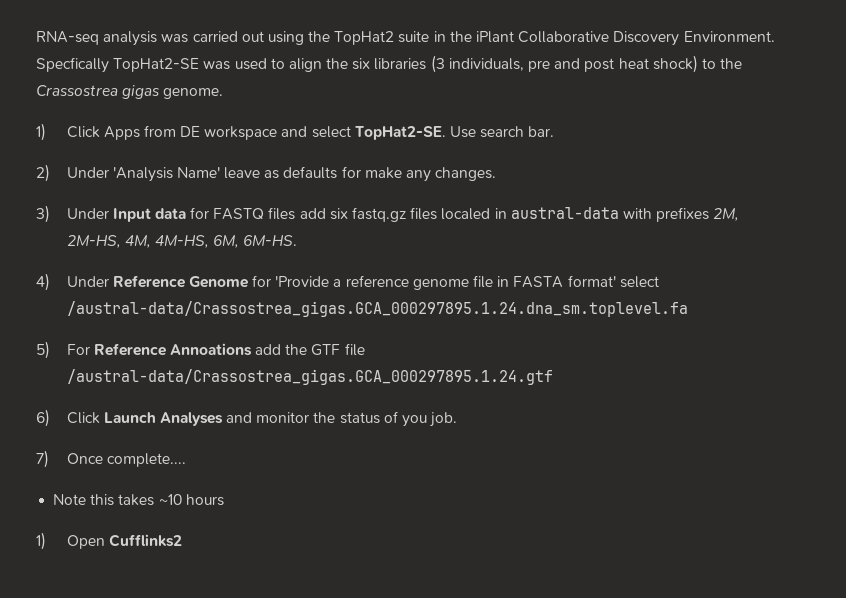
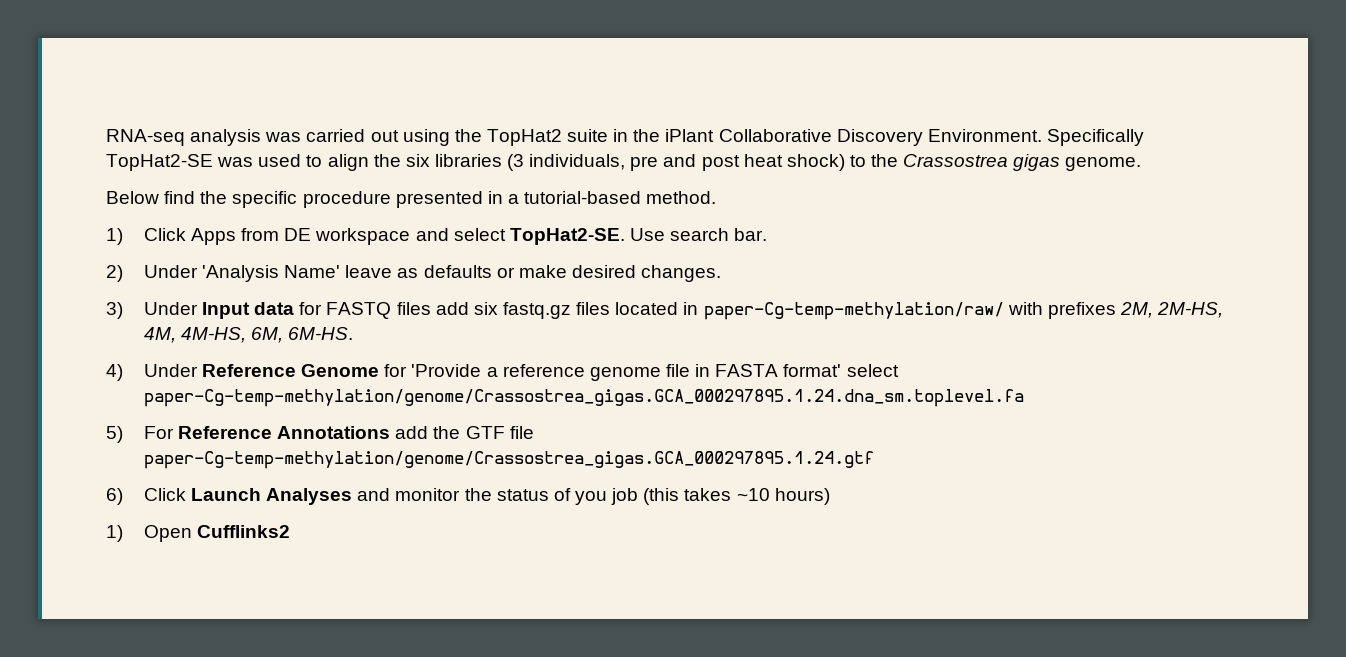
- Specfically TopHat2-SE was used to align the six libraries (3 individuals, pre and post heat shock) to the Crassostrea gigas genome.
+ Specifically TopHat2-SE was used to align the six libraries (3 individuals, pre and post heat shock) to the Crassostrea gigas genome.
+ Below find the specific procedure presented in a tutorial-based method.
- 2) Under 'Analysis Name' leave as defaults for make any changes.
+ 2) Under 'Analysis Name' leave as defaults or make desired changes.
- 3) Under Input data for FASTQ files add six fastq.gz files localed in austral-data with prefixes 2M, 2M-HS, 4M, 4M-HS, 6M, 6M-HS.
+ 3) Under Input data for FASTQ files add six fastq.gz files located in paper-Cg-temp-methylation/raw/ with prefixes 2M, 2M-HS, 4M, 4M-HS, 6M, 6M-HS.
- 4) Under Reference Genome for 'Provide a reference genome file in FASTA format' select /austral-data/Crassostrea_gigas.GCA_000297895.1.24.dna_sm.toplevel.fa
+ 4) Under Reference Genome for 'Provide a reference genome file in FASTA format' select paper-Cg-temp-methylation/genome/Crassostrea_gigas.GCA_000297895.1.24.dna_sm.toplevel.fa
- 5) For Reference Annoations add the GTF file /austral-data/Crassostrea_gigas.GCA_000297895.1.24.gtf
+ 5) For Reference Annotations add the GTF file paper-Cg-temp-methylation/genome/Crassostrea_gigas.GCA_000297895.1.24.gtf
- 6) Click Launch Analyses and monitor the status of you job.
- 7) Once complete....
- Note this takes ~10 hours
+ 6) Click Launch Analyses and monitor the status of you job (this takes ~10 hours)

